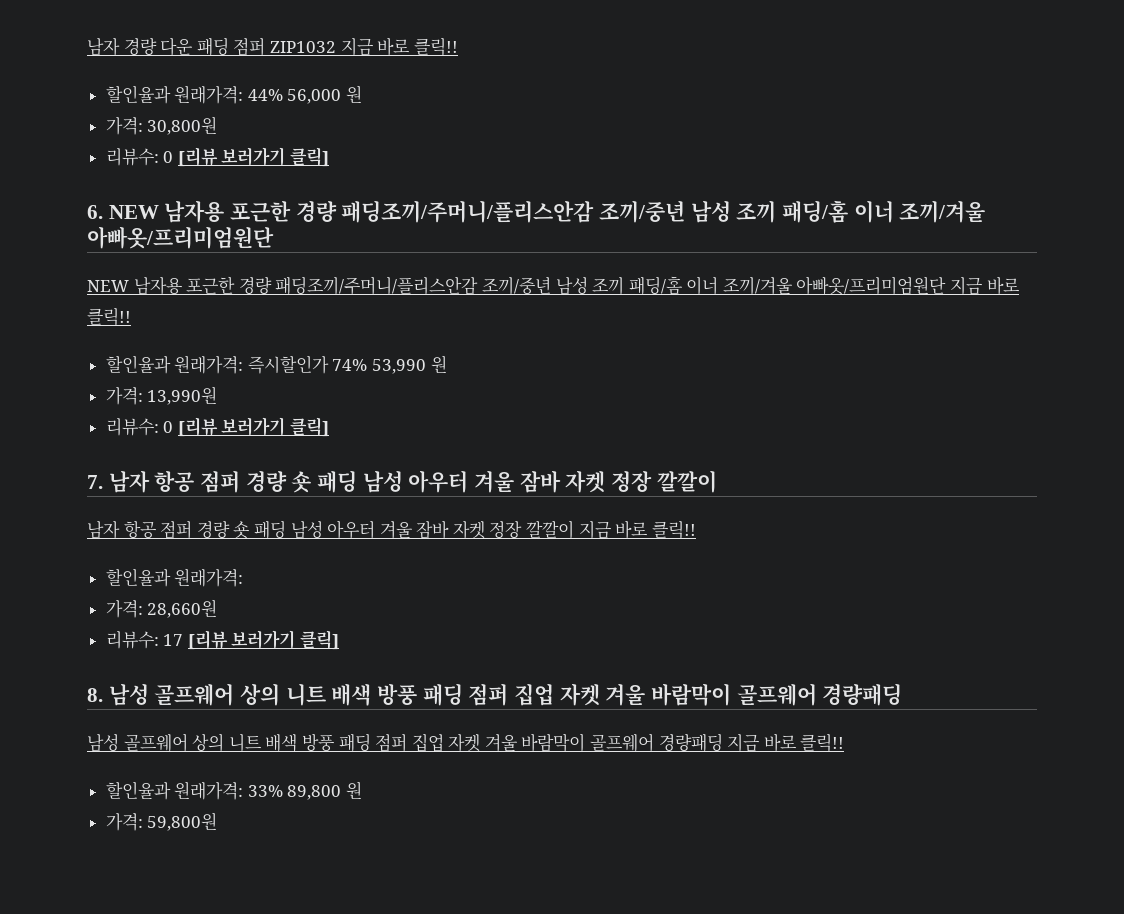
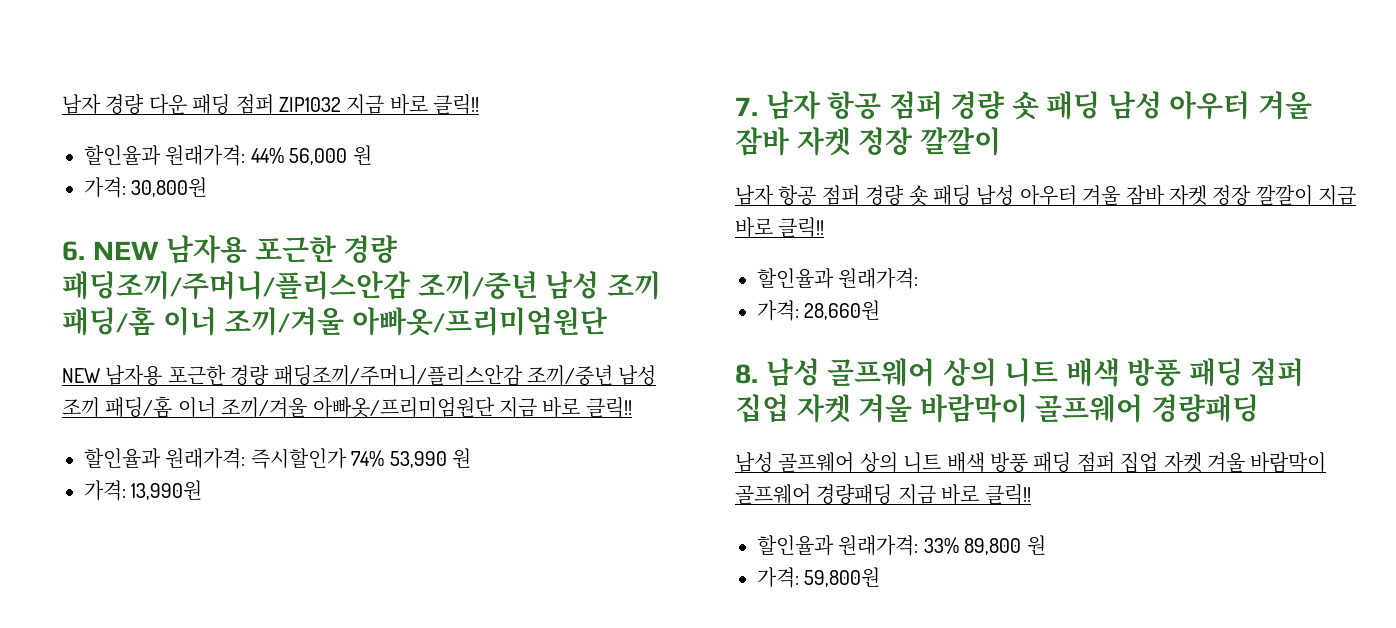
  가격: 30,800원
- 리뷰수: 0 [리뷰 보러가기 클릭]
  가격: 13,990원
- 리뷰수: 0 [리뷰 보러가기 클릭]
- 리뷰수: 17 [리뷰 보러가기 클릭]

